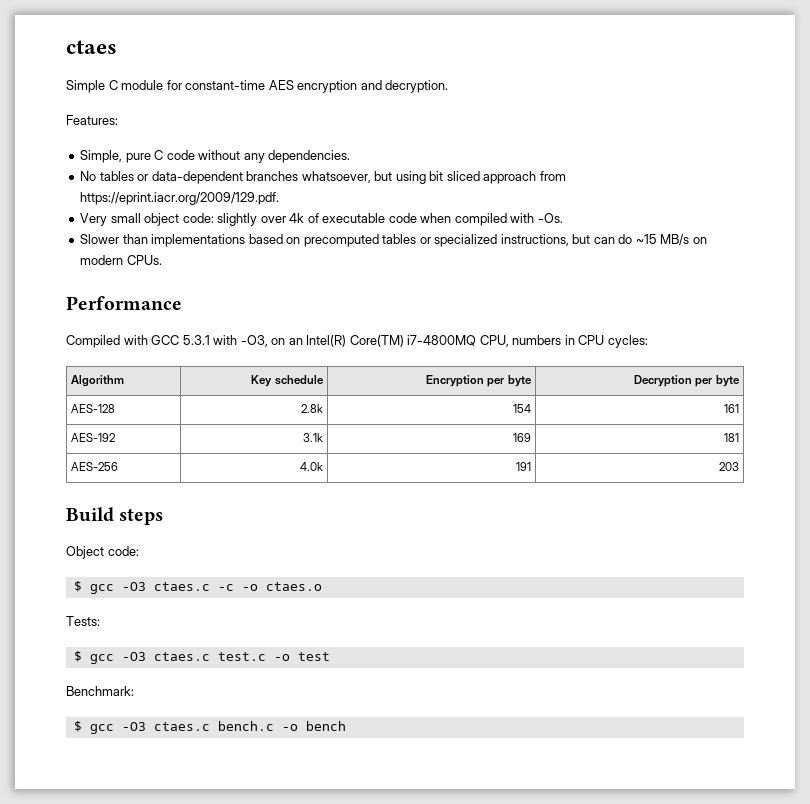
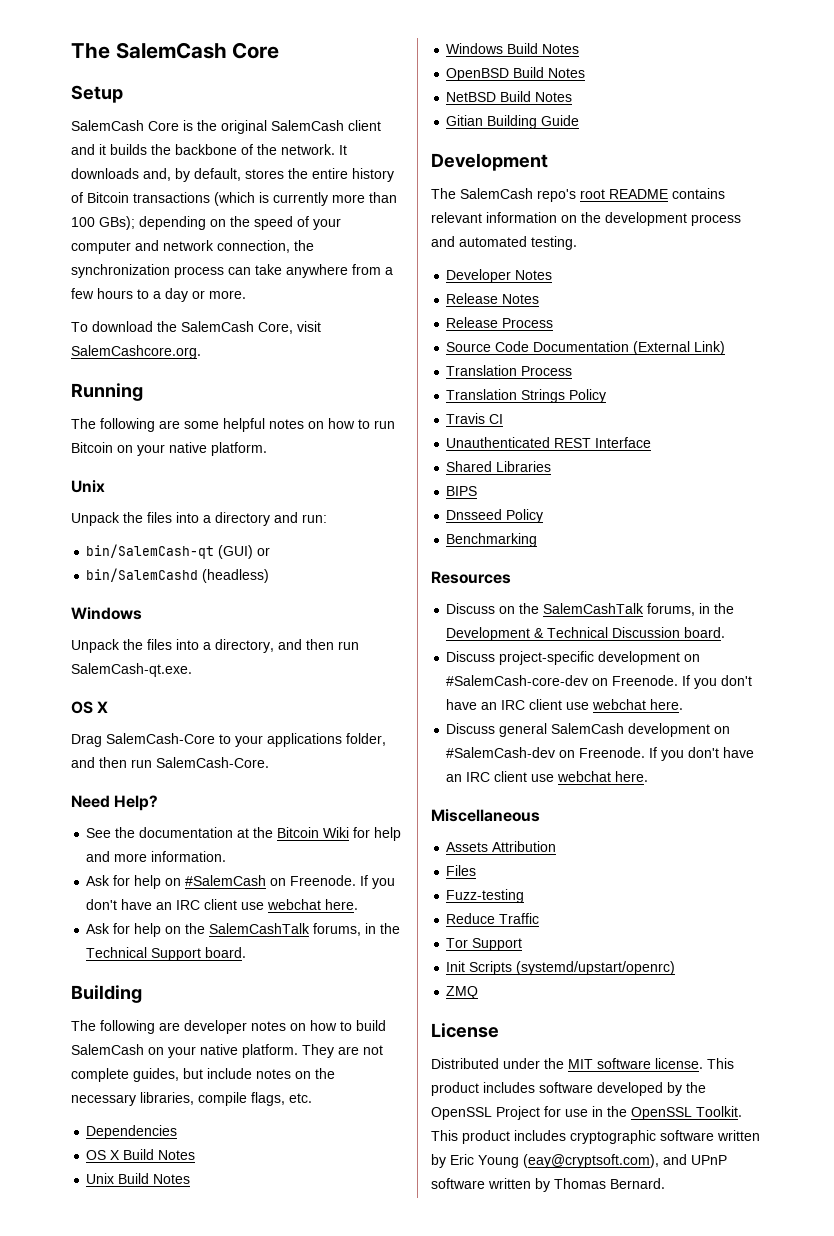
- ctaes
- Simple C module for constant-time AES encryption and decryption.
- Features:
- Simple, pure C code without any dependencies.
- No tables or data-dependent branches whatsoever, but using bit sliced approach from https://eprint.iacr.org/2009/129.pdf.
- Very small object code: slightly over 4k of executable code when compiled with -Os.
- Slower than implementations based on precomputed tables or specialized instructions, but can do ~15 MB/s on modern CPUs.
- Performance
- Compiled with GCC 5.3.1 with -O3, on an Intel(R) Core(TM) i7-4800MQ CPU, numbers in CPU cycles:
- Algorithm | Key schedule | Encryption per byte | Decryption per byte
- AES-128 | 2.8k | 154 | 161
- AES-192 | 3.1k | 169 | 181
- AES-256 | 4.0k | 191 | 203
- Build steps
- Object code:
- $ gcc -O3 ctaes.c -c -o ctaes.o
- Tests:
- $ gcc -O3 ctaes.c test.c -o test
- Benchmark:
- $ gcc -O3 ctaes.c bench.c -o bench
+ The SalemCash Core
+ Setup
+ SalemCash Core is the original SalemCash client and it builds the backbone of the network. It downloads and, by default, stores the entire history of Bitcoin transactions (which is currently more than 100 GBs); depending on the speed of your computer and network connection, the synchronization process can take anywhere from a few hours to a day or more.
+ To download the SalemCash Core, visit SalemCashcore.org.
+ Running
+ The following are some helpful notes on how to run Bitcoin on your native platform.
+ Unix
+ Unpack the files into a directory and run:
+ bin/SalemCash-qt (GUI) or
+ bin/SalemCashd (headless)
+ Windows
+ Unpack the files into a directory, and then run SalemCash-qt.exe.
+ OS X
+ Drag SalemCash-Core to your applications folder, and then run SalemCash-Core.
+ Need Help?
+ See the documentation at the Bitcoin Wiki for help and more information.
+ Ask for help on #SalemCash on Freenode. If you don't have an IRC client use webchat here.
+ Ask for help on the SalemCashTalk forums, in the Technical Support board.
+ Building
+ The following are developer notes on how to build SalemCash on your native platform. They are not complete guides, but include notes on the necessary libraries, compile flags, etc.
+ Dependencies
+ OS X Build Notes
+ Unix Build Notes
+ Windows Build Notes
+ OpenBSD Build Notes
+ NetBSD Build Notes
+ Gitian Building Guide
+ Development
+ The SalemCash repo's root README contains relevant information on the development process and automated testing.
+ Developer Notes
+ Release Notes
+ Release Process
+ Source Code Documentation (External Link)
+ Translation Process
+ Translation Strings Policy
+ Travis CI
+ Unauthenticated REST Interface
+ Shared Libraries
+ BIPS
+ Dnsseed Policy
+ Benchmarking
+ Resources
+ Discuss on the SalemCashTalk forums, in the Development & Technical Discussion board.
+ Discuss project-specific development on #SalemCash-core-dev on Freenode. If you don't have an IRC client use webchat here.
+ Discuss general SalemCash development on #SalemCash-dev on Freenode. If you don't have an IRC client use webchat here.
+ Miscellaneous
+ Assets Attribution
+ Files
+ Fuzz-testing
+ Reduce Traffic
+ Tor Support
+ Init Scripts (systemd/upstart/openrc)
+ ZMQ
+ License
+ Distributed under the MIT software license. This product includes software developed by the OpenSSL Project for use in the OpenSSL Toolkit. This product includes cryptographic software written by Eric Young (eay@cryptsoft.com), and UPnP software written by Thomas Bernard.

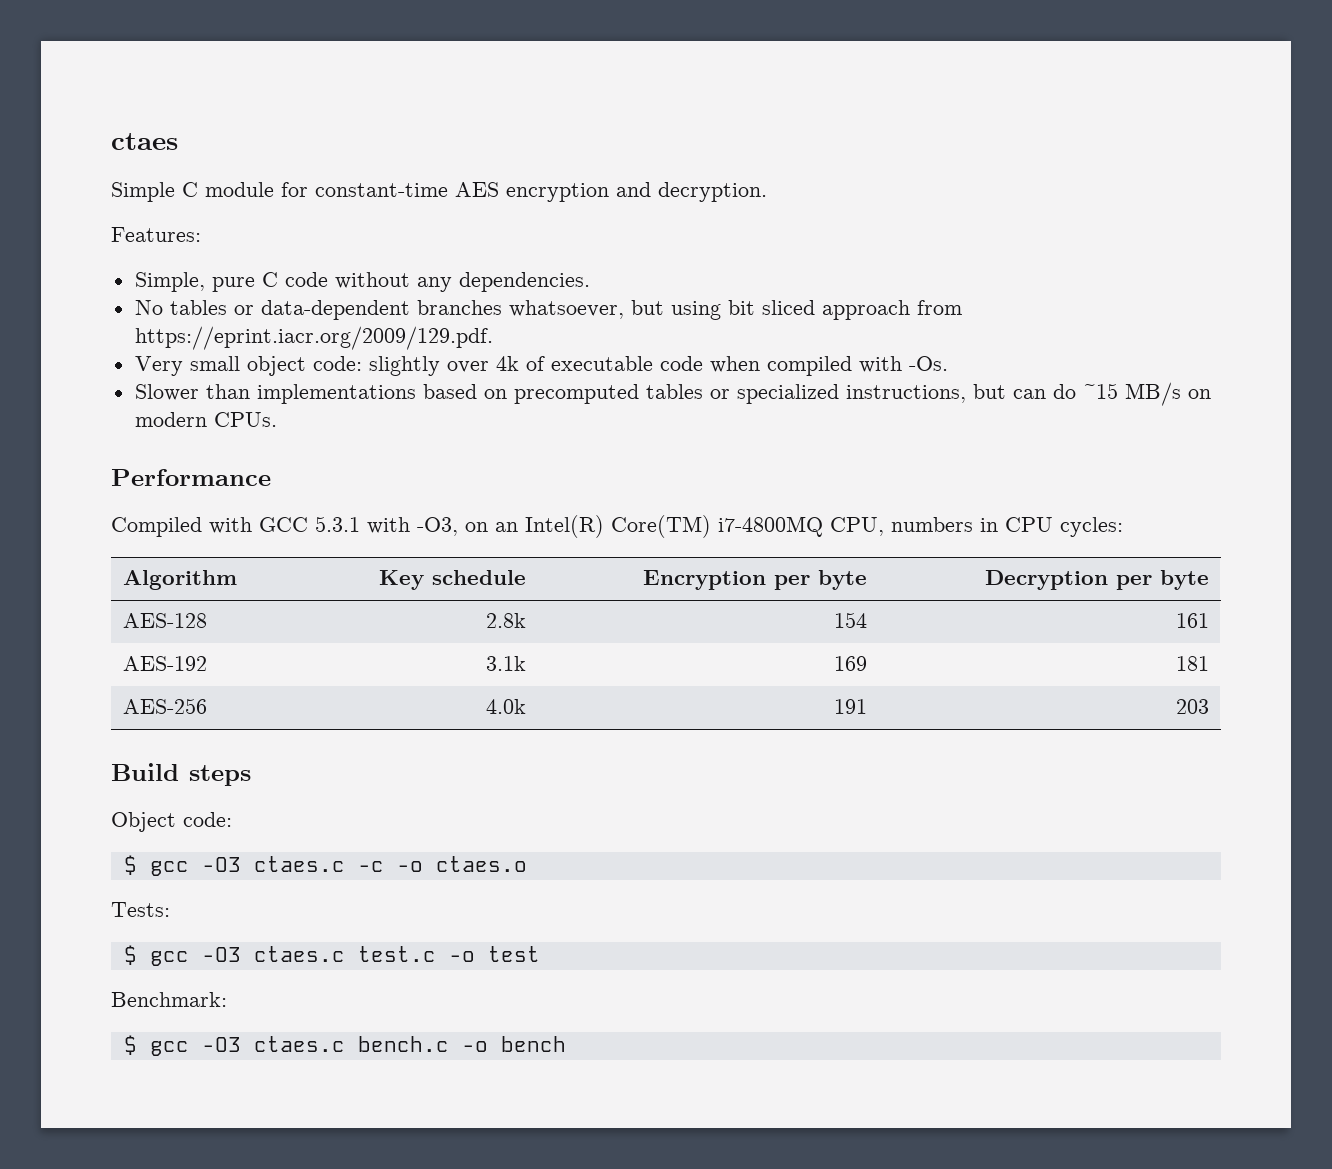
- The SalemCash Core
- Setup
- SalemCash Core is the original SalemCash client and it builds the backbone of the network. It downloads and, by default, stores the entire history of Bitcoin transactions (which is currently more than 100 GBs); depending on the speed of your computer and network connection, the synchronization process can take anywhere from a few hours to a day or more.
- To download the SalemCash Core, visit SalemCashcore.org.
- Running
- The following are some helpful notes on how to run Bitcoin on your native platform.
- Unix
- Unpack the files into a directory and run:
- bin/SalemCash-qt (GUI) or
- bin/SalemCashd (headless)
- Windows
- Unpack the files into a directory, and then run SalemCash-qt.exe.
- OS X
- Drag SalemCash-Core to your applications folder, and then run SalemCash-Core.
- Need Help?
- See the documentation at the Bitcoin Wiki for help and more information.
- Ask for help on #SalemCash on Freenode. If you don't have an IRC client use webchat here.
- Ask for help on the SalemCashTalk forums, in the Technical Support board.
- Building
- The following are developer notes on how to build SalemCash on your native platform. They are not complete guides, but include notes on the necessary libraries, compile flags, etc.
- Dependencies
- OS X Build Notes
- Unix Build Notes
- Windows Build Notes
- OpenBSD Build Notes
- NetBSD Build Notes
- Gitian Building Guide
- Development
- The SalemCash repo's root README contains relevant information on the development process and automated testing.
- Developer Notes
- Release Notes
- Release Process
- Source Code Documentation (External Link)
- Translation Process
- Translation Strings Policy
- Travis CI
- Unauthenticated REST Interface
- Shared Libraries
- BIPS
- Dnsseed Policy
- Benchmarking
- Resources
- Discuss on the SalemCashTalk forums, in the Development & Technical Discussion board.
- Discuss project-specific development on #SalemCash-core-dev on Freenode. If you don't have an IRC client use webchat here.
- Discuss general SalemCash development on #SalemCash-dev on Freenode. If you don't have an IRC client use webchat here.
- Miscellaneous
- Assets Attribution
- Files
- Fuzz-testing
- Reduce Traffic
- Tor Support
- Init Scripts (systemd/upstart/openrc)
- ZMQ
- License
- Distributed under the MIT software license. This product includes software developed by the OpenSSL Project for use in the OpenSSL Toolkit. This product includes cryptographic software written by Eric Young (eay@cryptsoft.com), and UPnP software written by Thomas Bernard.
+ ctaes
+ Simple C module for constant-time AES encryption and decryption.
+ Features:
+ Simple, pure C code without any dependencies.
+ No tables or data-dependent branches whatsoever, but using bit sliced approach from https://eprint.iacr.org/2009/129.pdf.
+ Very small object code: slightly over 4k of executable code when compiled with -Os.
+ Slower than implementations based on precomputed tables or specialized instructions, but can do ~15 MB/s on modern CPUs.
+ Performance
+ Compiled with GCC 5.3.1 with -O3, on an Intel(R) Core(TM) i7-4800MQ CPU, numbers in CPU cycles:
+ Algorithm | Key schedule | Encryption per byte | Decryption per byte
+ AES-128 | 2.8k | 154 | 161
+ AES-192 | 3.1k | 169 | 181
+ AES-256 | 4.0k | 191 | 203
+ Build steps
+ Object code:
+ $ gcc -O3 ctaes.c -c -o ctaes.o
+ Tests:
+ $ gcc -O3 ctaes.c test.c -o test
+ Benchmark:
+ $ gcc -O3 ctaes.c bench.c -o bench

